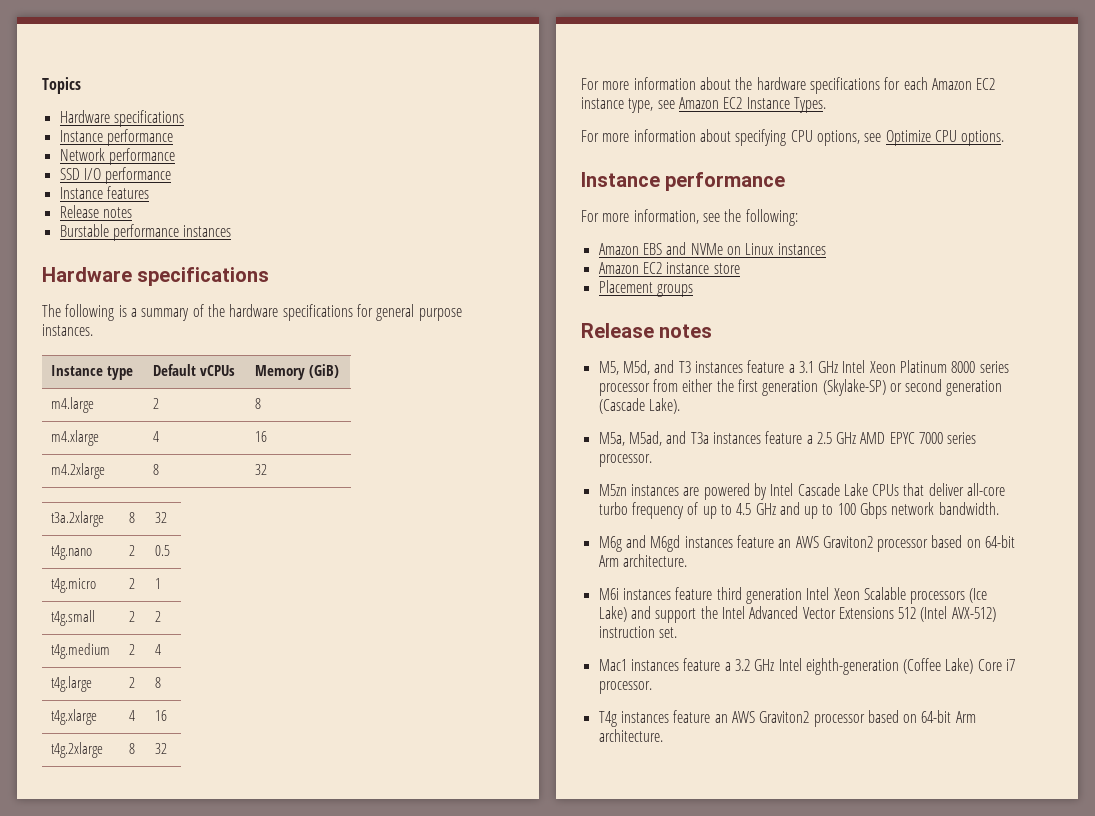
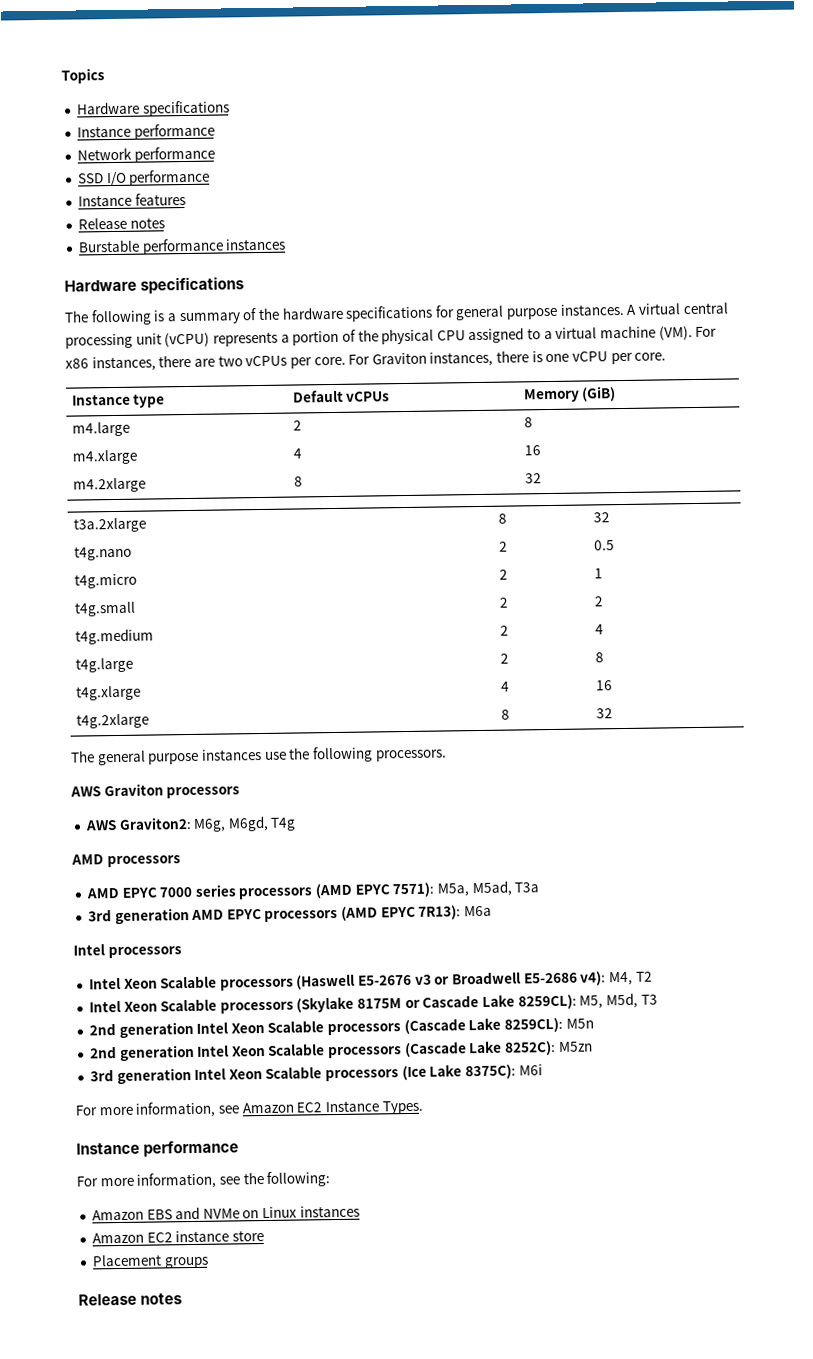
+ A virtual central processing unit (vCPU) represents a portion of the physical CPU assigned to a virtual machine (VM). For x86 instances, there are two vCPUs per core. For Graviton instances, there is one vCPU per core.
- For more information about the hardware specifications for each Amazon EC2 instance type, see Amazon EC2 Instance Types.
+ The general purpose instances use the following processors.
+ AWS Graviton processors
+ AWS Graviton2: M6g, M6gd, T4g
+ AMD processors
+ AMD EPYC 7000 series processors (AMD EPYC 7571): M5a, M5ad, T3a
+ 3rd generation AMD EPYC processors (AMD EPYC 7R13): M6a
+ Intel processors
+ Intel Xeon Scalable processors (Haswell E5-2676 v3 or Broadwell E5-2686 v4): M4, T2
+ Intel Xeon Scalable processors (Skylake 8175M or Cascade Lake 8259CL): M5, M5d, T3
+ 2nd generation Intel Xeon Scalable processors (Cascade Lake 8259CL): M5n
+ 2nd generation Intel Xeon Scalable processors (Cascade Lake 8252C): M5zn
+ 3rd generation Intel Xeon Scalable processors (Ice Lake 8375C): M6i
+ For more information, see Amazon EC2 Instance Types.
- For more information about specifying CPU options, see Optimize CPU options.
- M5, M5d, and T3 instances feature a 3.1 GHz Intel Xeon Platinum 8000 series processor from either the first generation (Skylake-SP) or second generation (Cascade Lake).
- M5a, M5ad, and T3a instances feature a 2.5 GHz AMD EPYC 7000 series processor.
- M5zn instances are powered by Intel Cascade Lake CPUs that deliver all-core turbo frequency of up to 4.5 GHz and up to 100 Gbps network bandwidth.
- M6g and M6gd instances feature an AWS Graviton2 processor based on 64-bit Arm architecture.
- M6i instances feature third generation Intel Xeon Scalable processors (Ice Lake) and support the Intel Advanced Vector Extensions 512 (Intel AVX-512) instruction set.
- Mac1 instances feature a 3.2 GHz Intel eighth-generation (Coffee Lake) Core i7 processor.
- T4g instances feature an AWS Graviton2 processor based on 64-bit Arm architecture.

